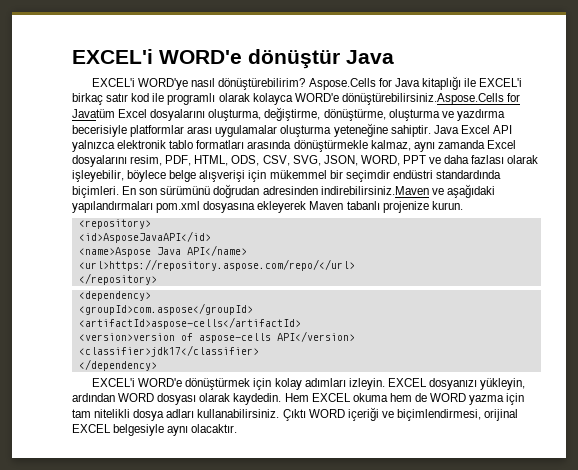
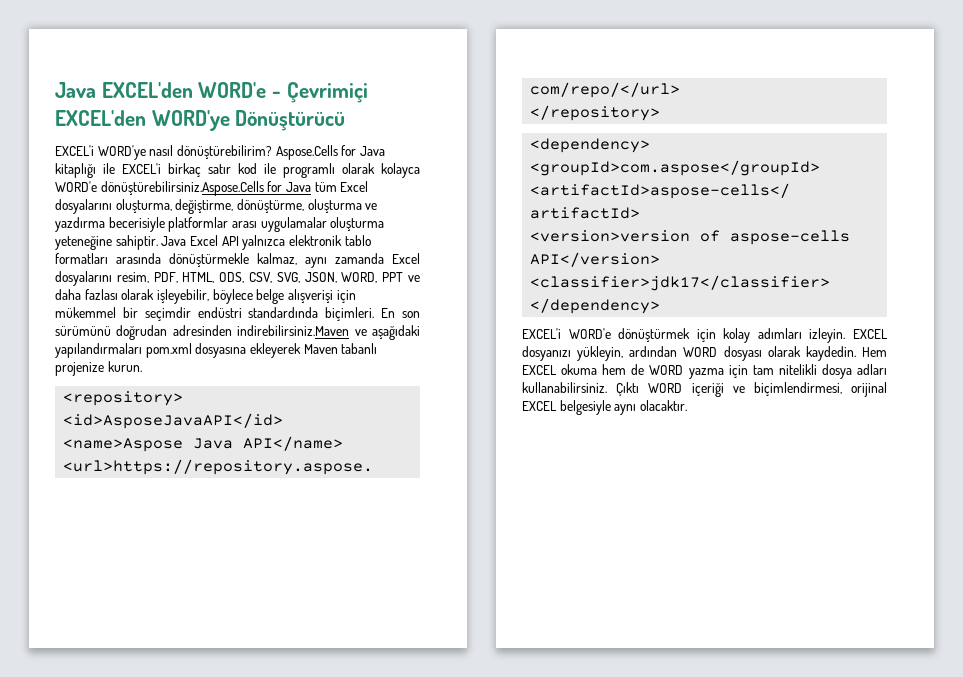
- EXCEL'i WORD'e dönüştür Java
+ Java EXCEL'den WORD'e - Çevrimiçi EXCEL'den WORD'ye Dönüştürücü
- Aspose.Cells for Java kitaplığı ile EXCEL'i birkaç satır kod ile programlı olarak kolayca WORD'e dönüştürebilirsiniz.Aspose.Cells for Javatüm Excel dosyalarını oluşturma, değiştirme, dönüştürme, oluşturma ve yazdırma becerisiyle platformlar arası uygulamalar oluşturma yeteneğine sahiptir.
+ Aspose.Cells for Java kitaplığı ile EXCEL'i birkaç satır kod ile programlı olarak kolayca WORD'e dönüştürebilirsiniz.Aspose.Cells for Java tüm Excel dosyalarını oluşturma, değiştirme, dönüştürme, oluşturma ve yazdırma becerisiyle platformlar arası uygulamalar oluşturma yeteneğine sahiptir.

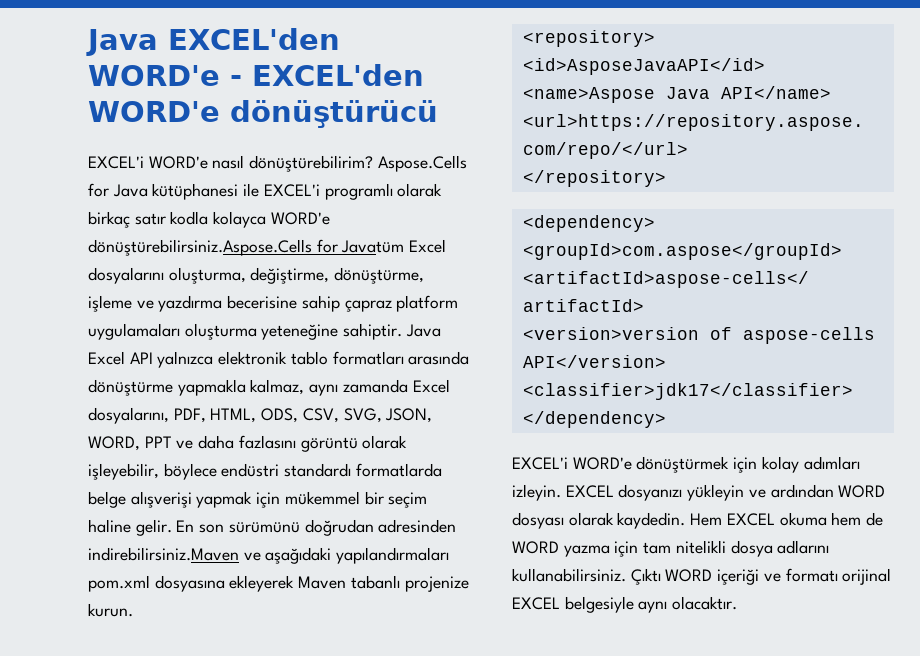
- Java EXCEL'den WORD'e - Çevrimiçi EXCEL'den WORD'ye Dönüştürücü
- EXCEL'i WORD'ye nasıl dönüştürebilirim?
+ Java EXCEL'den WORD'e - EXCEL'den WORD'e dönüştürücü
+ EXCEL'i WORD'e nasıl dönüştürebilirim?
- Aspose.Cells for Java kitaplığı ile EXCEL'i birkaç satır kod ile programlı olarak kolayca WORD'e dönüştürebilirsiniz.Aspose.Cells for Java tüm Excel dosyalarını oluşturma, değiştirme, dönüştürme, oluşturma ve yazdırma becerisiyle platformlar arası uygulamalar oluşturma yeteneğine sahiptir.
+ Aspose.Cells for Java kütüphanesi ile EXCEL'i programlı olarak birkaç satır kodla kolayca WORD'e dönüştürebilirsiniz.Aspose.Cells for Javatüm Excel dosyalarını oluşturma, değiştirme, dönüştürme, işleme ve yazdırma becerisine sahip çapraz platform uygulamaları oluşturma yeteneğine sahiptir.
- Java Excel API yalnızca elektronik tablo formatları arasında dönüştürmekle kalmaz, aynı zamanda Excel dosyalarını resim, PDF, HTML, ODS, CSV, SVG, JSON, WORD, PPT ve daha fazlası olarak işleyebilir, böylece belge alışverişi için mükemmel bir seçimdir endüstri standardında biçimleri.
+ Java Excel API yalnızca elektronik tablo formatları arasında dönüştürme yapmakla kalmaz, aynı zamanda Excel dosyalarını, PDF, HTML, ODS, CSV, SVG, JSON, WORD, PPT ve daha fazlasını görüntü olarak işleyebilir, böylece endüstri standardı formatlarda belge alışverişi yapmak için mükemmel bir seçim haline gelir.
- EXCEL dosyanızı yükleyin, ardından WORD dosyası olarak kaydedin.
+ EXCEL dosyanızı yükleyin ve ardından WORD dosyası olarak kaydedin.
- Hem EXCEL okuma hem de WORD yazma için tam nitelikli dosya adları kullanabilirsiniz.
+ Hem EXCEL okuma hem de WORD yazma için tam nitelikli dosya adlarını kullanabilirsiniz.
- Çıktı WORD içeriği ve biçimlendirmesi, orijinal EXCEL belgesiyle aynı olacaktır.
+ Çıktı WORD içeriği ve formatı orijinal EXCEL belgesiyle aynı olacaktır.

